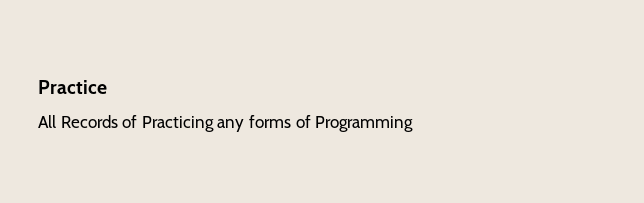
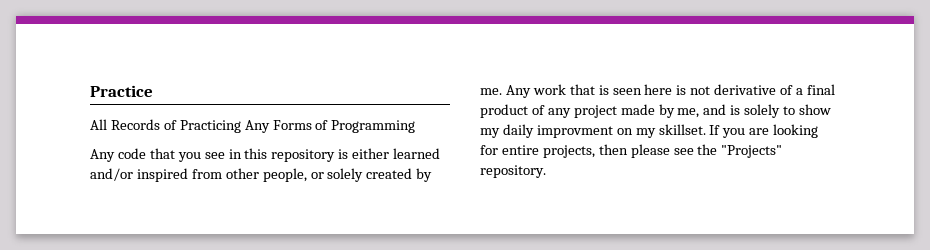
- All Records of Practicing any forms of Programming
+ All Records of Practicing Any Forms of Programming
+ Any code that you see in this repository is either learned and/or inspired from other people, or solely created by me. Any work that is seen here is not derivative of a final product of any project made by me, and is solely to show my daily improvment on my skillset. If you are looking for entire projects, then please see the "Projects" repository.

